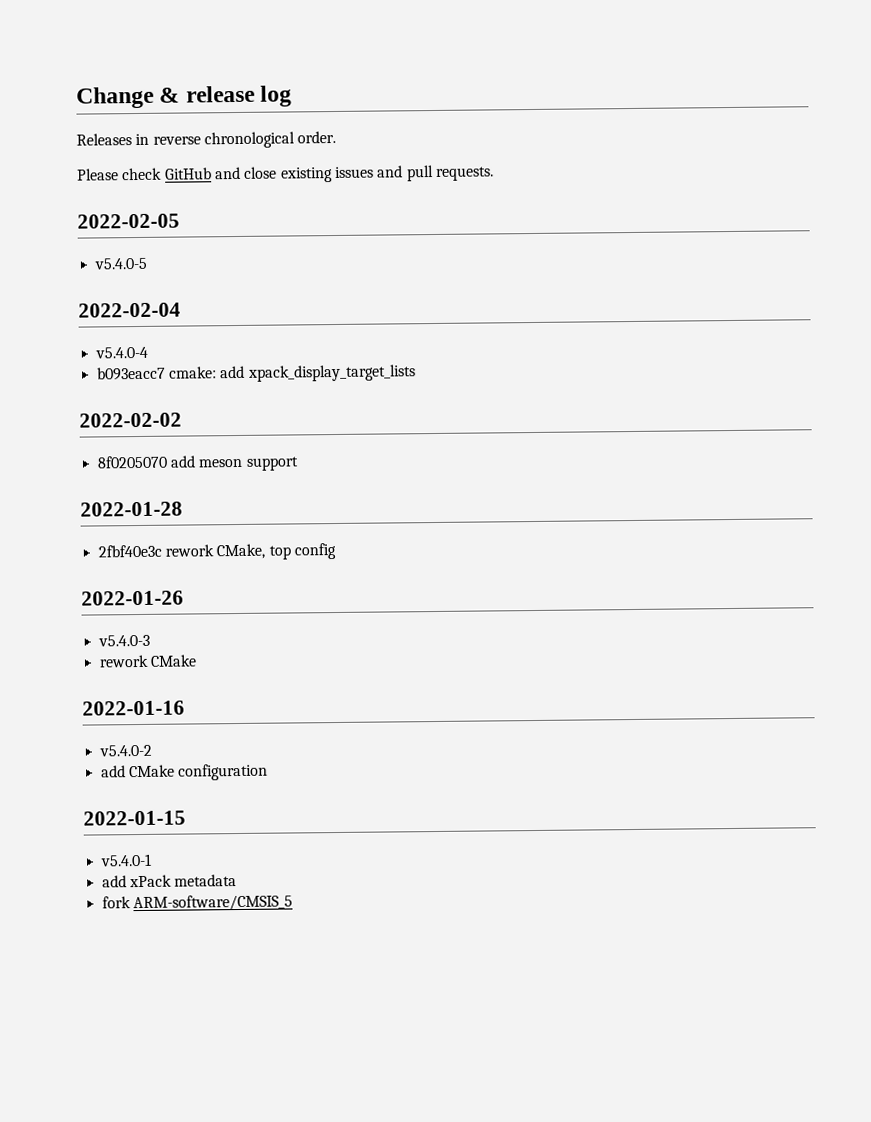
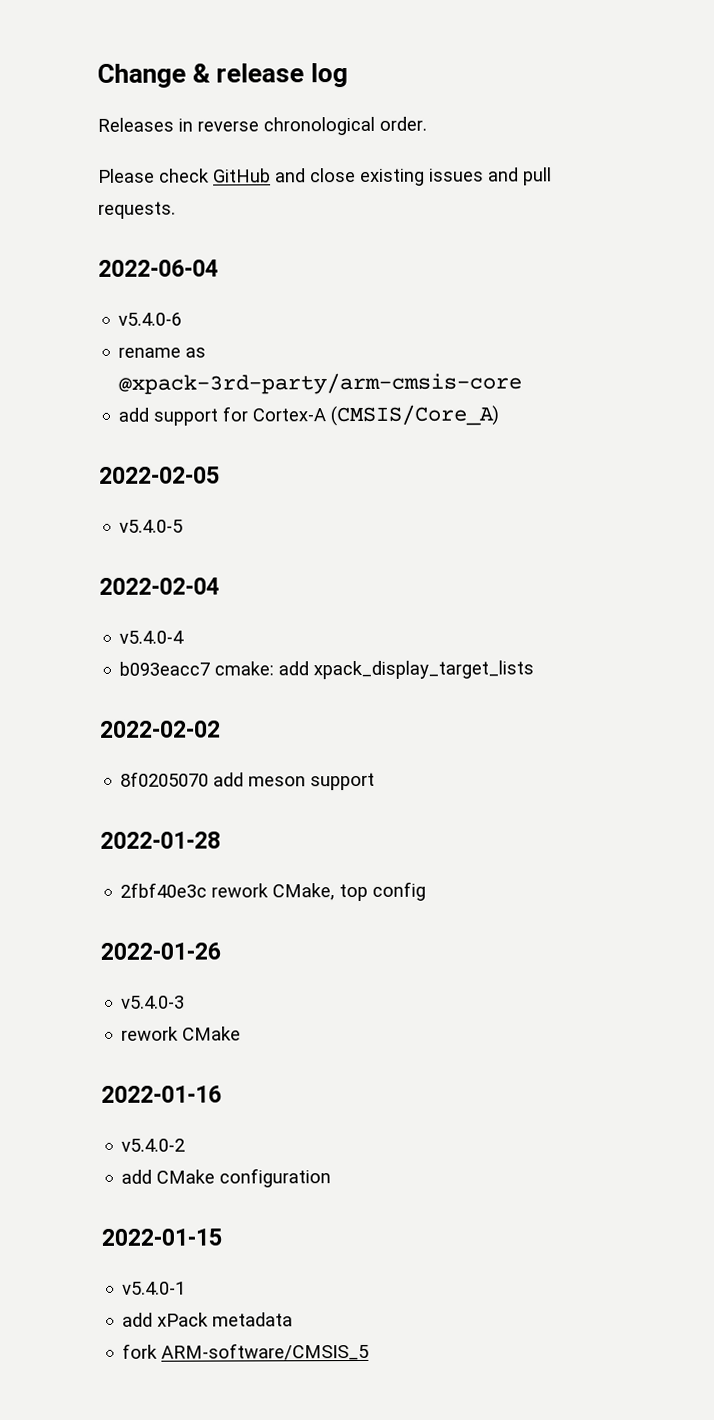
+ 2022-06-04
+ v5.4.0-6
+ rename as @xpack-3rd-party/arm-cmsis-core
+ add support for Cortex-A (CMSIS/Core_A)

